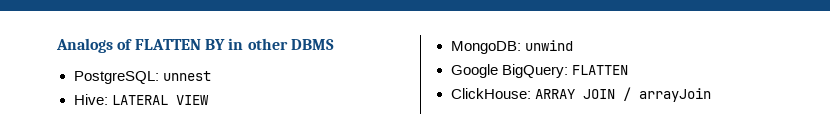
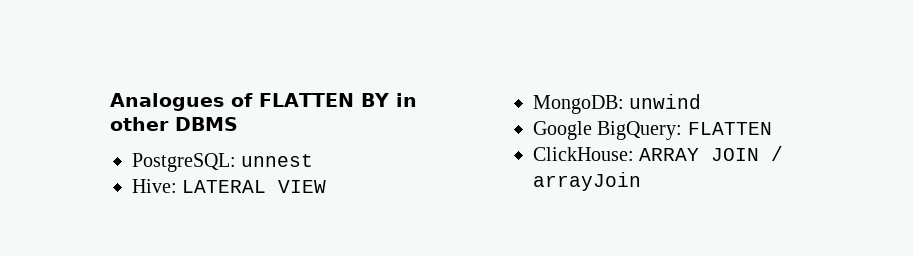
- Analogs of FLATTEN BY in other DBMS
+ Analogues of FLATTEN BY in other DBMS

